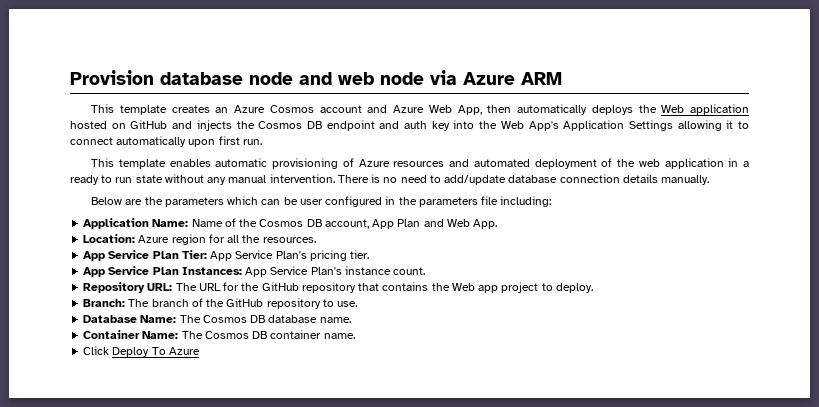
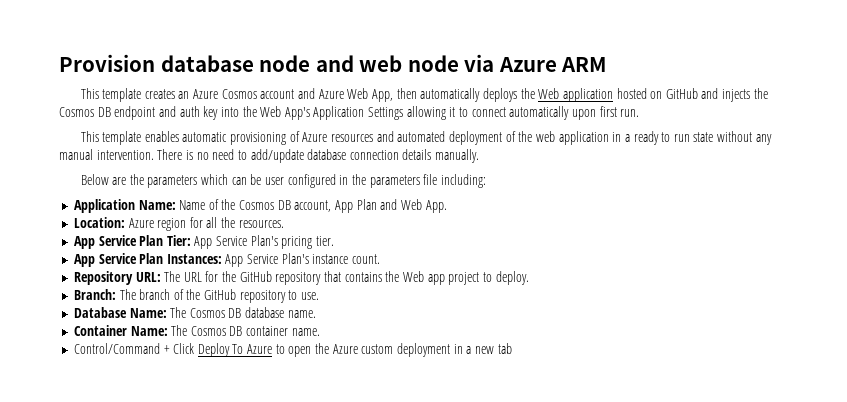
- Click Deploy To Azure
+ Control/Command + Click Deploy To Azure to open the Azure custom deployment in a new tab

